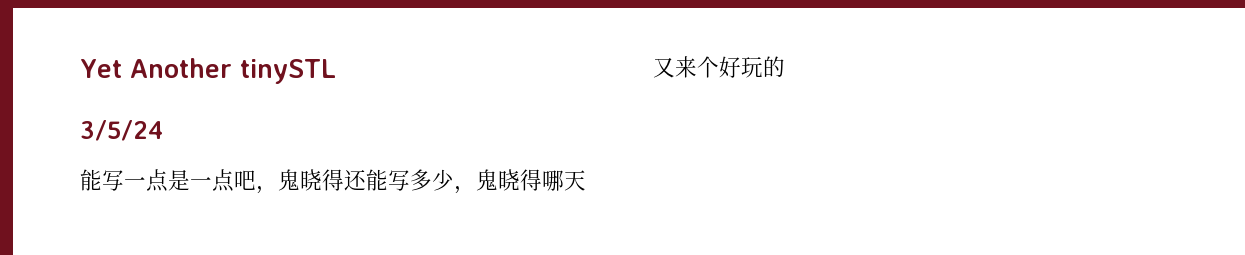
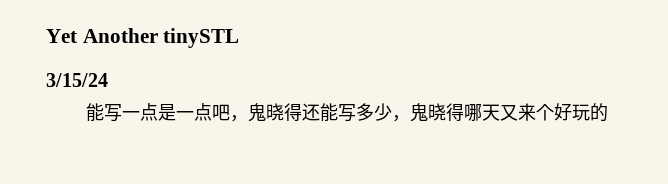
- 3/5/24
+ 3/15/24

